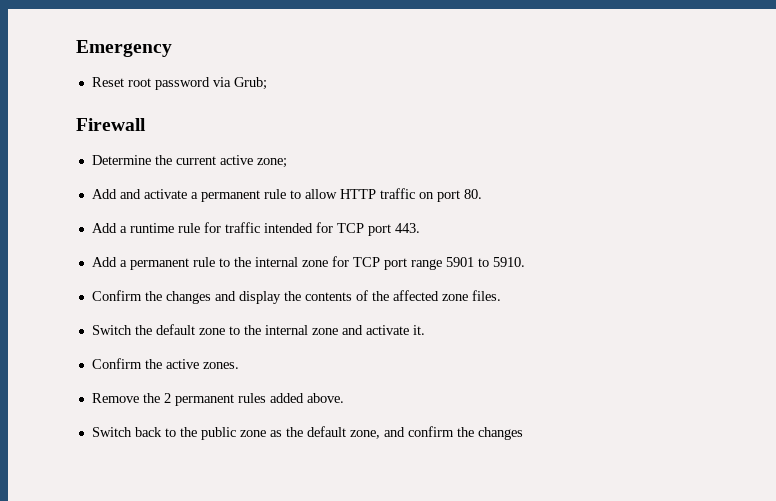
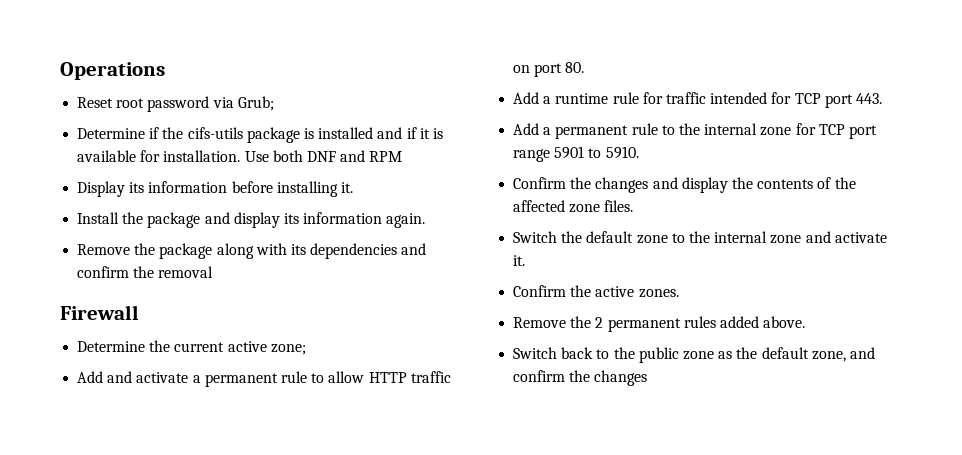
- Emergency
+ Operations
+ Determine if the cifs-utils package is installed and if it is available for installation. Use both DNF and RPM
+ Display its information before installing it.
+ Install the package and display its information again.
+ Remove the package along with its dependencies and confirm the removal

